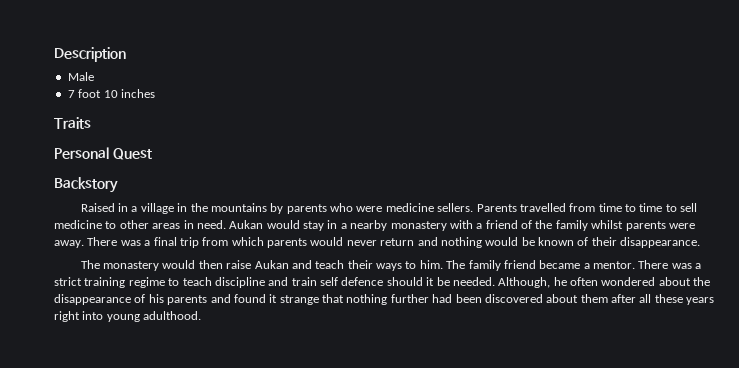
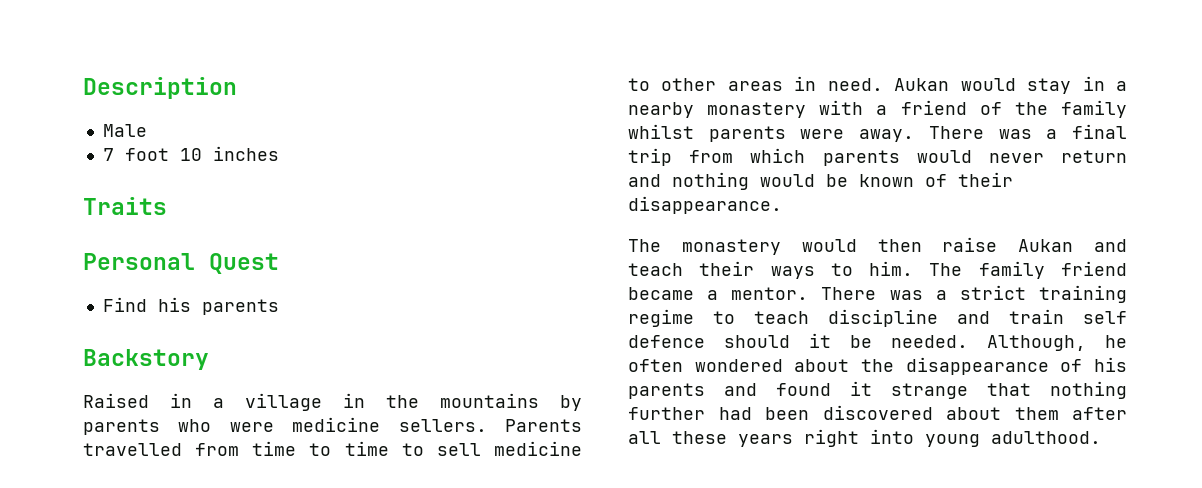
+ Find his parents

